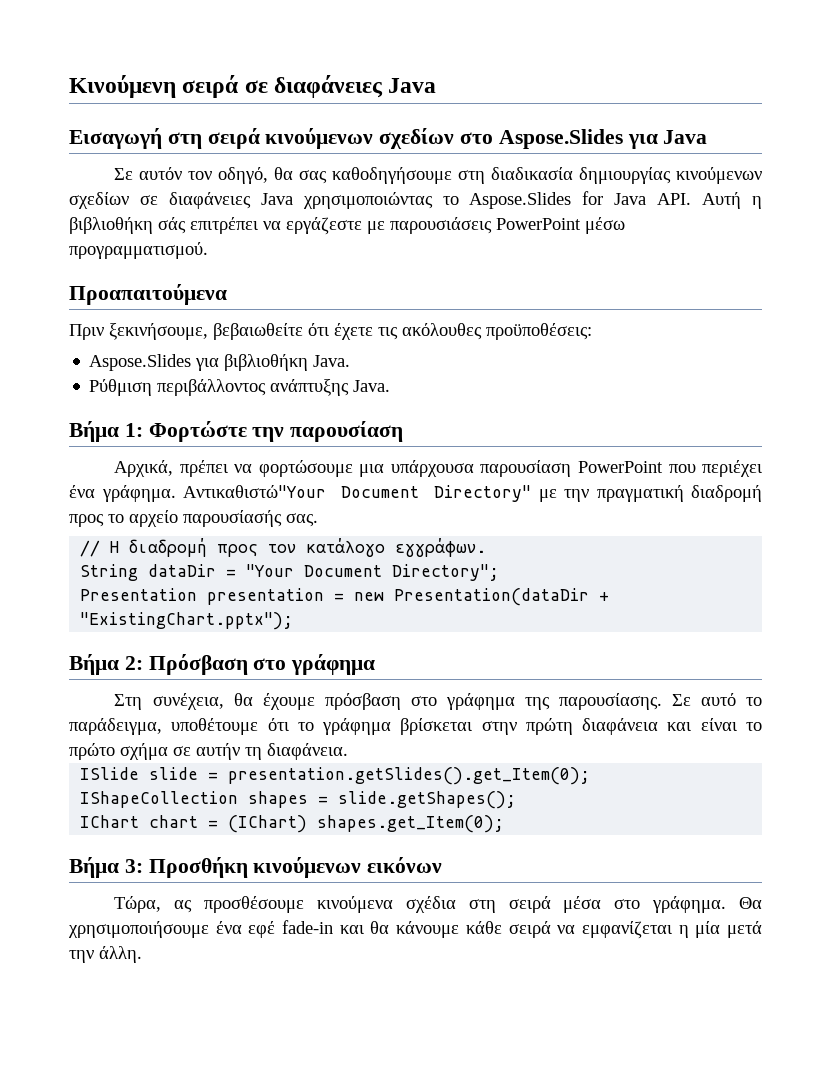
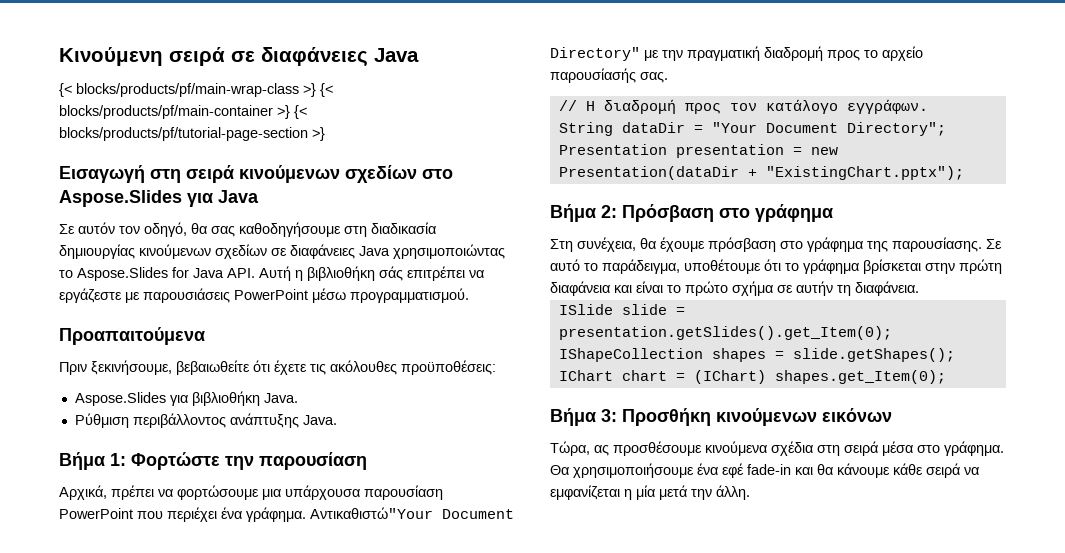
+ {< blocks/products/pf/main-wrap-class >} {< blocks/products/pf/main-container >} {< blocks/products/pf/tutorial-page-section >}

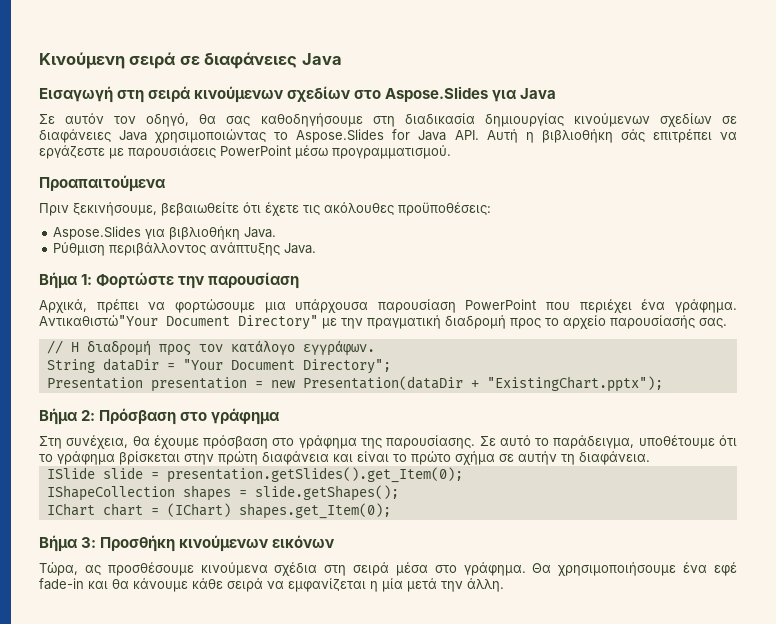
- {< blocks/products/pf/main-wrap-class >} {< blocks/products/pf/main-container >} {< blocks/products/pf/tutorial-page-section >}

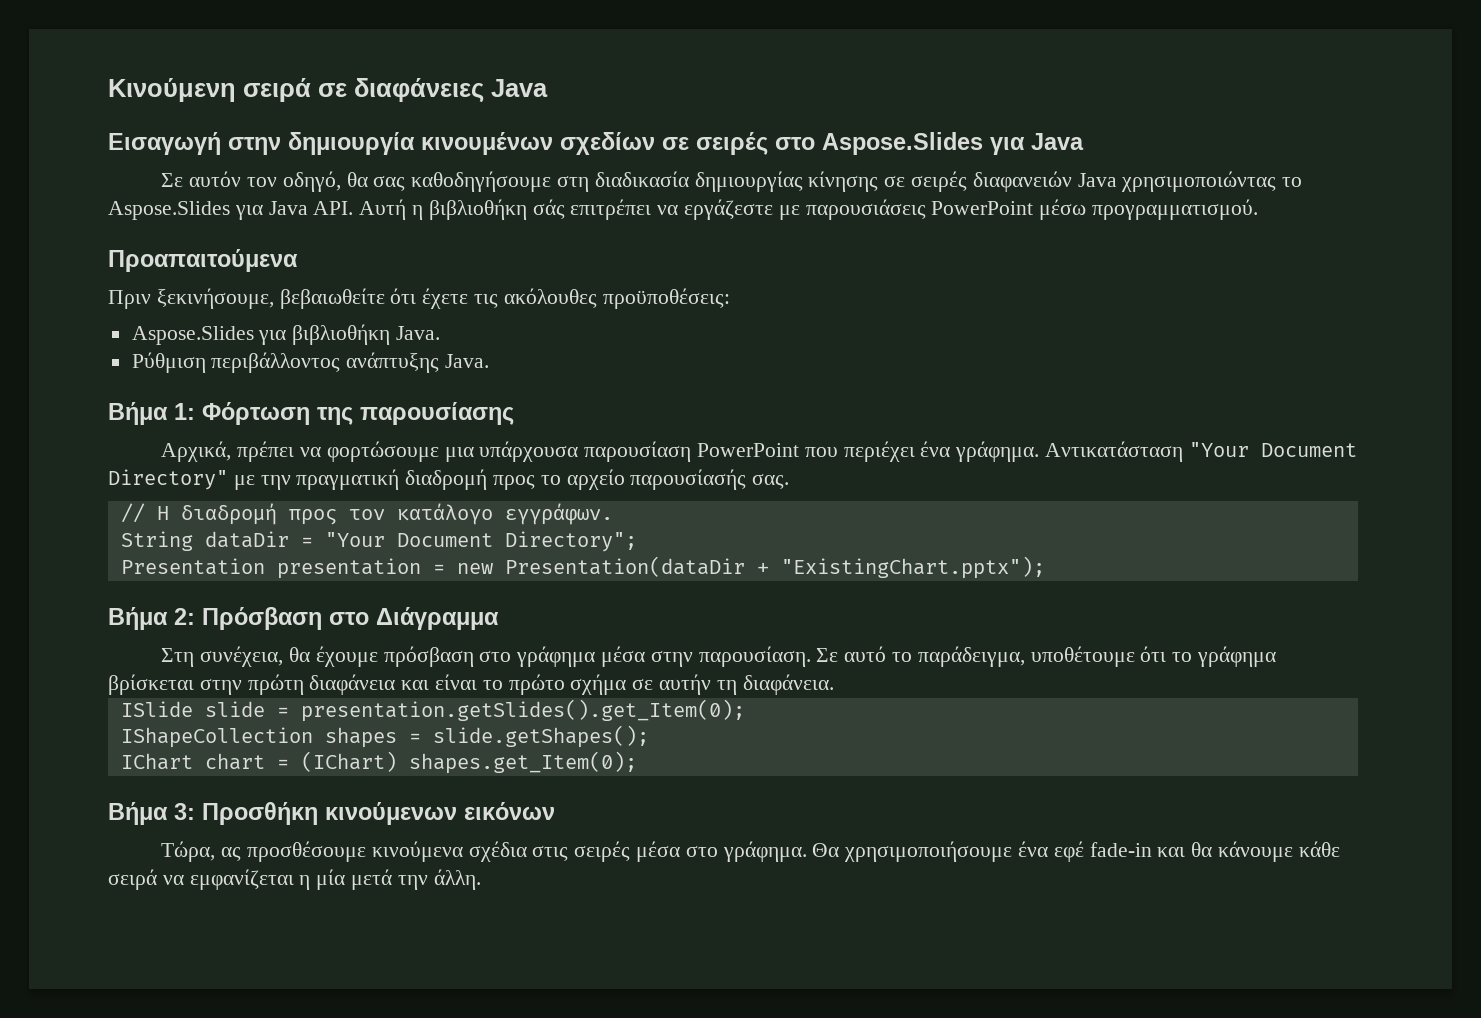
- Εισαγωγή στη σειρά κινούμενων σχεδίων στο Aspose.Slides για Java
+ Εισαγωγή στην δημιουργία κινουμένων σχεδίων σε σειρές στο Aspose.Slides για Java
- Σε αυτόν τον οδηγό, θα σας καθοδηγήσουμε στη διαδικασία δημιουργίας κινούμενων σχεδίων σε διαφάνειες Java χρησιμοποιώντας το Aspose.Slides for Java API. Αυτή η βιβλιοθήκη σάς επιτρέπει να εργάζεστε με παρουσιάσεις PowerPoint μέσω προγραμματισμού.
+ Σε αυτόν τον οδηγό, θα σας καθοδηγήσουμε στη διαδικασία δημιουργίας κίνησης σε σειρές διαφανειών Java χρησιμοποιώντας το Aspose.Slides για Java API. Αυτή η βιβλιοθήκη σάς επιτρέπει να εργάζεστε με παρουσιάσεις PowerPoint μέσω προγραμματισμού.
- Βήμα 1: Φορτώστε την παρουσίαση
+ Βήμα 1: Φόρτωση της παρουσίασης
- Αντικαθιστώ"Your Document Directory" με την πραγματική διαδρομή προς το αρχείο παρουσίασής σας.
+ Αντικατάσταση "Your Document Directory" με την πραγματική διαδρομή προς το αρχείο παρουσίασής σας.
- Βήμα 2: Πρόσβαση στο γράφημα
+ Βήμα 2: Πρόσβαση στο Διάγραμμα
- Στη συνέχεια, θα έχουμε πρόσβαση στο γράφημα της παρουσίασης.
+ Στη συνέχεια, θα έχουμε πρόσβαση στο γράφημα μέσα στην παρουσίαση.
- Τώρα, ας προσθέσουμε κινούμενα σχέδια στη σειρά μέσα στο γράφημα.
+ Τώρα, ας προσθέσουμε κινούμενα σχέδια στις σειρές μέσα στο γράφημα.

